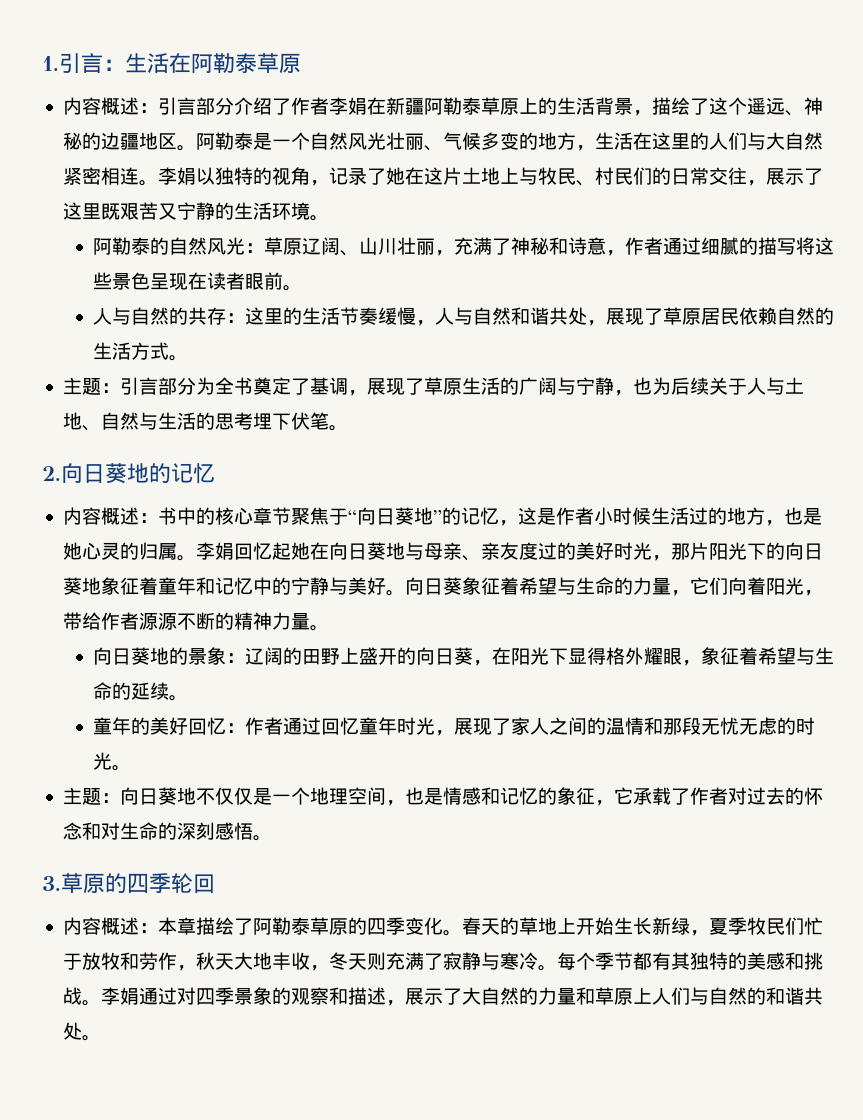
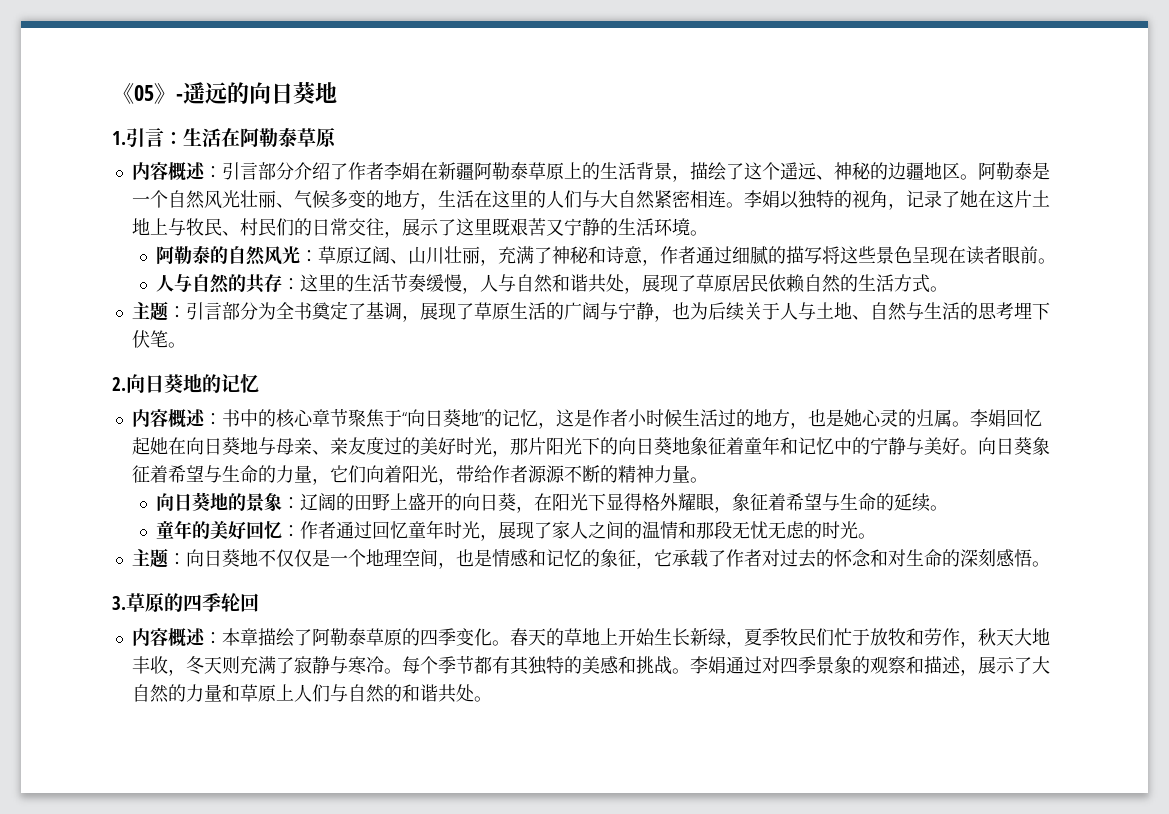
+ 《05》-遥远的向日葵地

